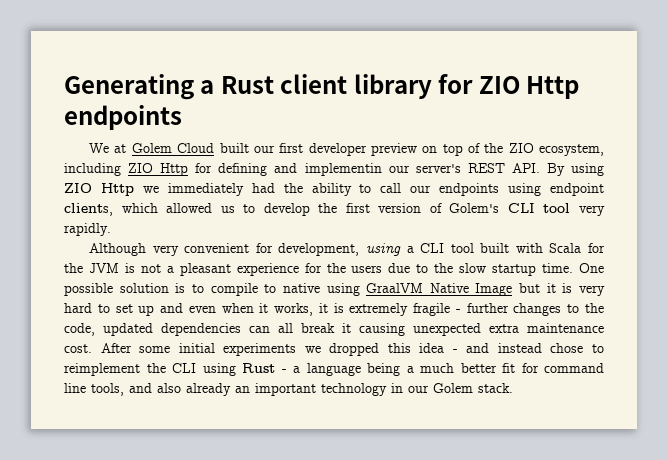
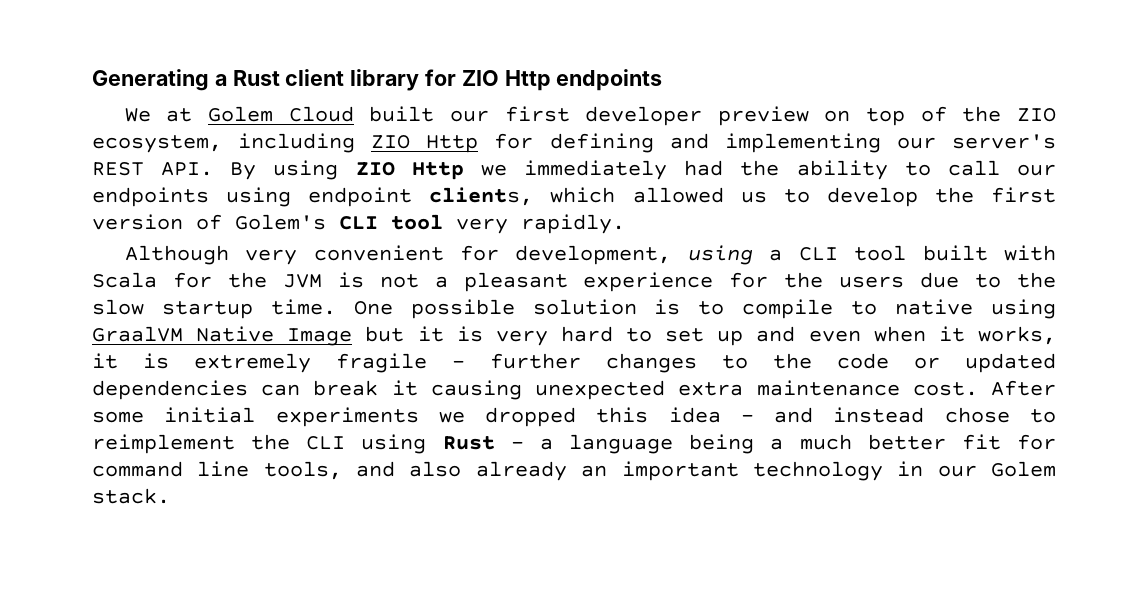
- We at Golem Cloud built our first developer preview on top of the ZIO ecosystem, including ZIO Http for defining and implementin our server's REST API. By using ZIO Http we immediately had the ability to call our endpoints using endpoint clients, which allowed us to develop the first version of Golem's CLI tool very rapidly.
+ We at Golem Cloud built our first developer preview on top of the ZIO ecosystem, including ZIO Http for defining and implementing our server's REST API. By using ZIO Http we immediately had the ability to call our endpoints using endpoint clients, which allowed us to develop the first version of Golem's CLI tool very rapidly.
- One possible solution is to compile to native using GraalVM Native Image but it is very hard to set up and even when it works, it is extremely fragile - further changes to the code, updated dependencies can all break it causing unexpected extra maintenance cost.
+ One possible solution is to compile to native using GraalVM Native Image but it is very hard to set up and even when it works, it is extremely fragile - further changes to the code or updated dependencies can break it causing unexpected extra maintenance cost.

